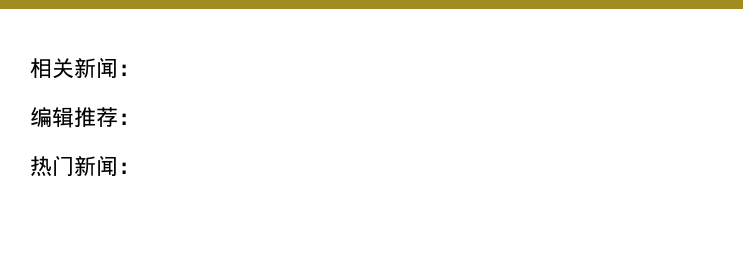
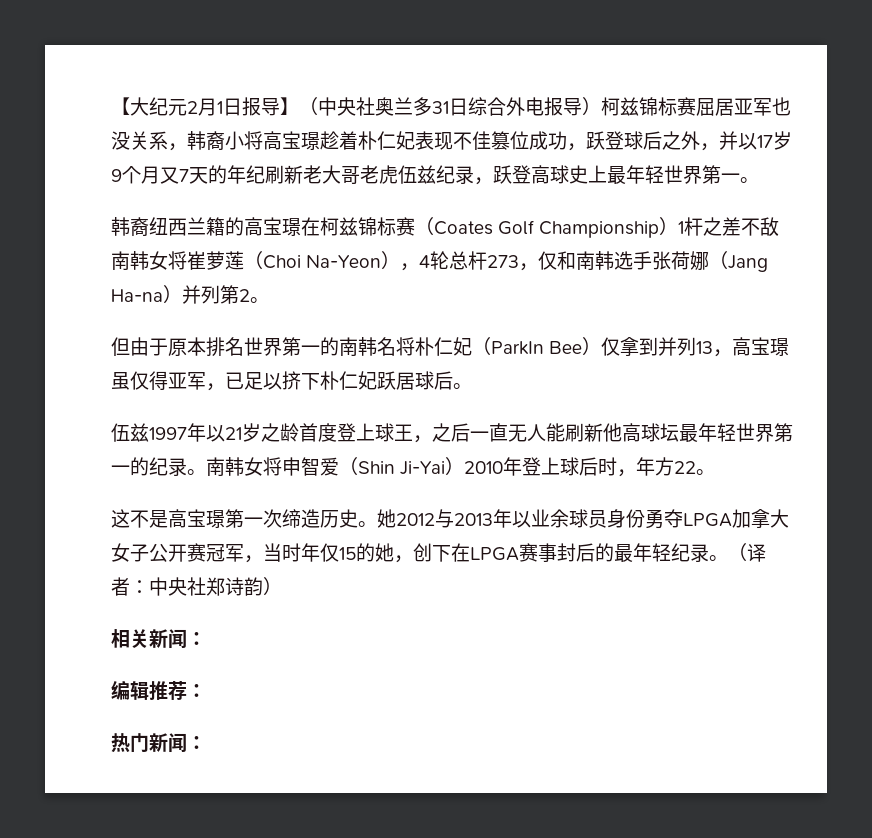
+ 【大纪元2月1日报导】（中央社奥兰多31日综合外电报导）柯兹锦标赛屈居亚军也没关系，韩裔小将高宝璟趁着朴仁妃表现不佳篡位成功，跃登球后之外，并以17岁9个月又7天的年纪刷新老大哥老虎伍兹纪录，跃登高球史上最年轻世界第一。
+ 韩裔纽西兰籍的高宝璟在柯兹锦标赛（Coates Golf Championship）1杆之差不敌南韩女将崔萝莲（Choi Na-Yeon），4轮总杆273，仅和南韩选手张荷娜（Jang Ha-na）并列第2。
+ 但由于原本排名世界第一的南韩名将朴仁妃（ParkIn Bee）仅拿到并列13，高宝璟虽仅得亚军，已足以挤下朴仁妃跃居球后。
+ 伍兹1997年以21岁之龄首度登上球王，之后一直无人能刷新他高球坛最年轻世界第一的纪录。南韩女将申智爱（Shin Ji-Yai）2010年登上球后时，年方22。
+ 这不是高宝璟第一次缔造历史。她2012与2013年以业余球员身份勇夺LPGA加拿大女子公开赛冠军，当时年仅15的她，创下在LPGA赛事封后的最年轻纪录。（译者：中央社郑诗韵）

